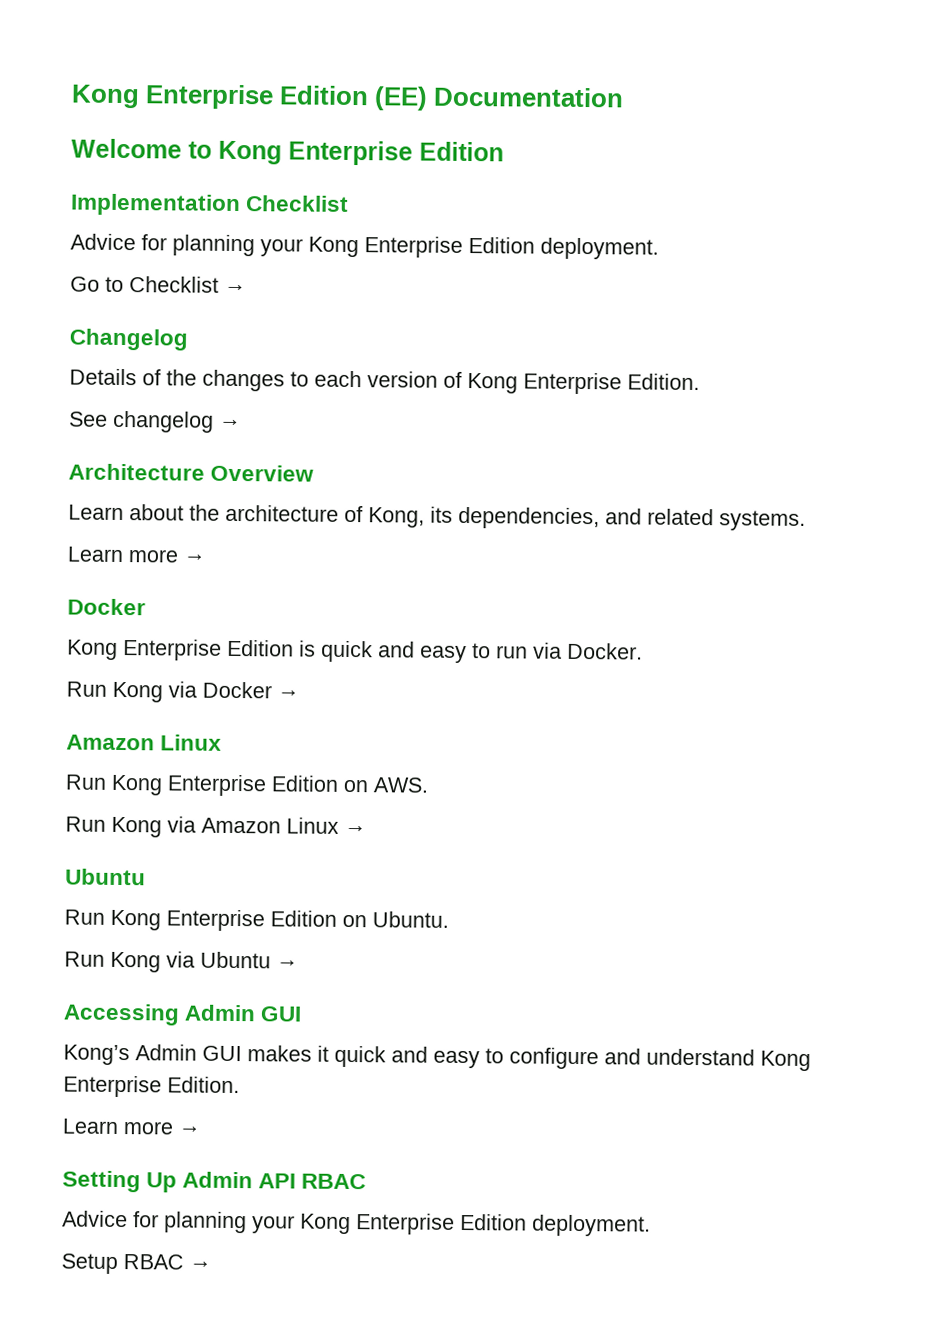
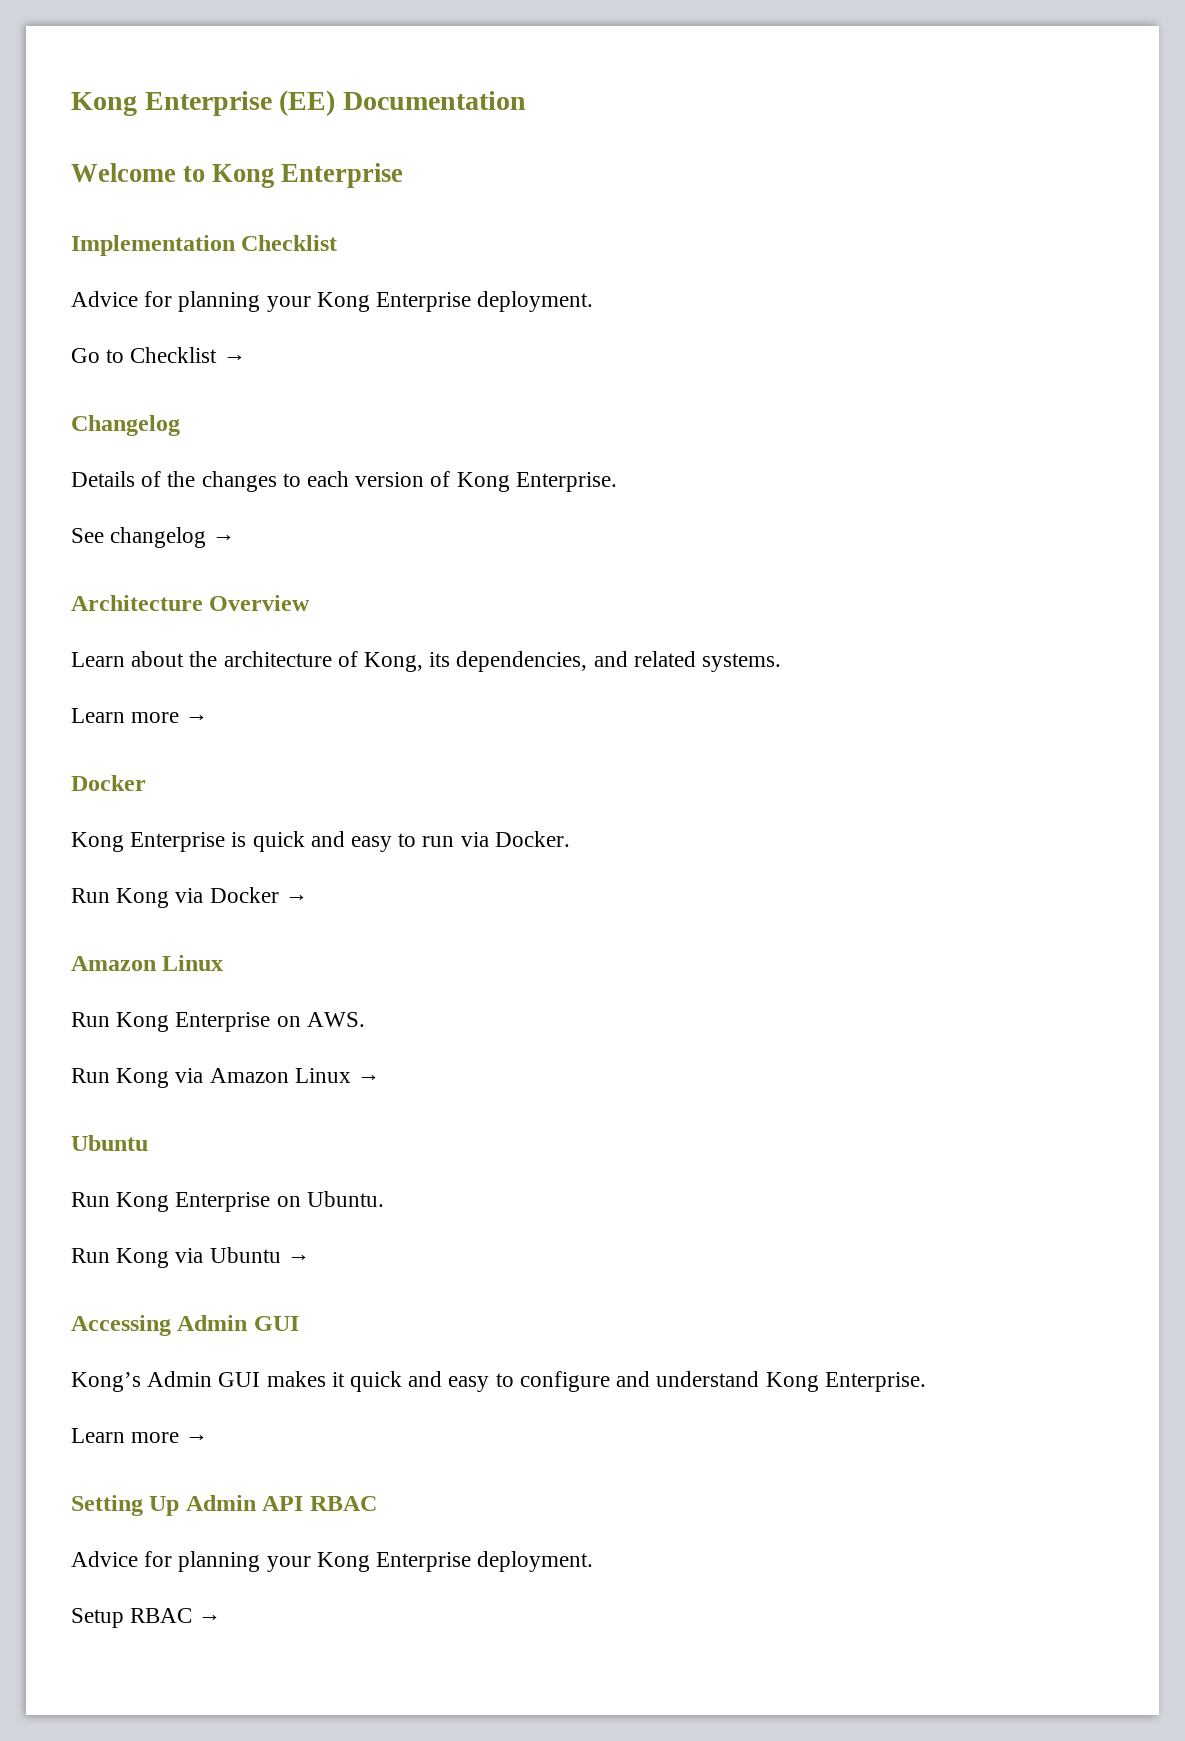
- Kong Enterprise Edition (EE) Documentation
+ Kong Enterprise (EE) Documentation
- Welcome to Kong Enterprise Edition
+ Welcome to Kong Enterprise
  Implementation Checklist
- Advice for planning your Kong Enterprise Edition deployment.
+ Advice for planning your Kong Enterprise deployment.
- Details of the changes to each version of Kong Enterprise Edition.
+ Details of the changes to each version of Kong Enterprise.
- Kong Enterprise Edition is quick and easy to run via Docker.
+ Kong Enterprise is quick and easy to run via Docker.
- Run Kong Enterprise Edition on AWS.
+ Run Kong Enterprise on AWS.
- Run Kong Enterprise Edition on Ubuntu.
+ Run Kong Enterprise on Ubuntu.
- Kong’s Admin GUI makes it quick and easy to configure and understand Kong Enterprise Edition.
+ Kong’s Admin GUI makes it quick and easy to configure and understand Kong Enterprise.
  Setting Up Admin API RBAC
- Advice for planning your Kong Enterprise Edition deployment.
+ Advice for planning your Kong Enterprise deployment.

